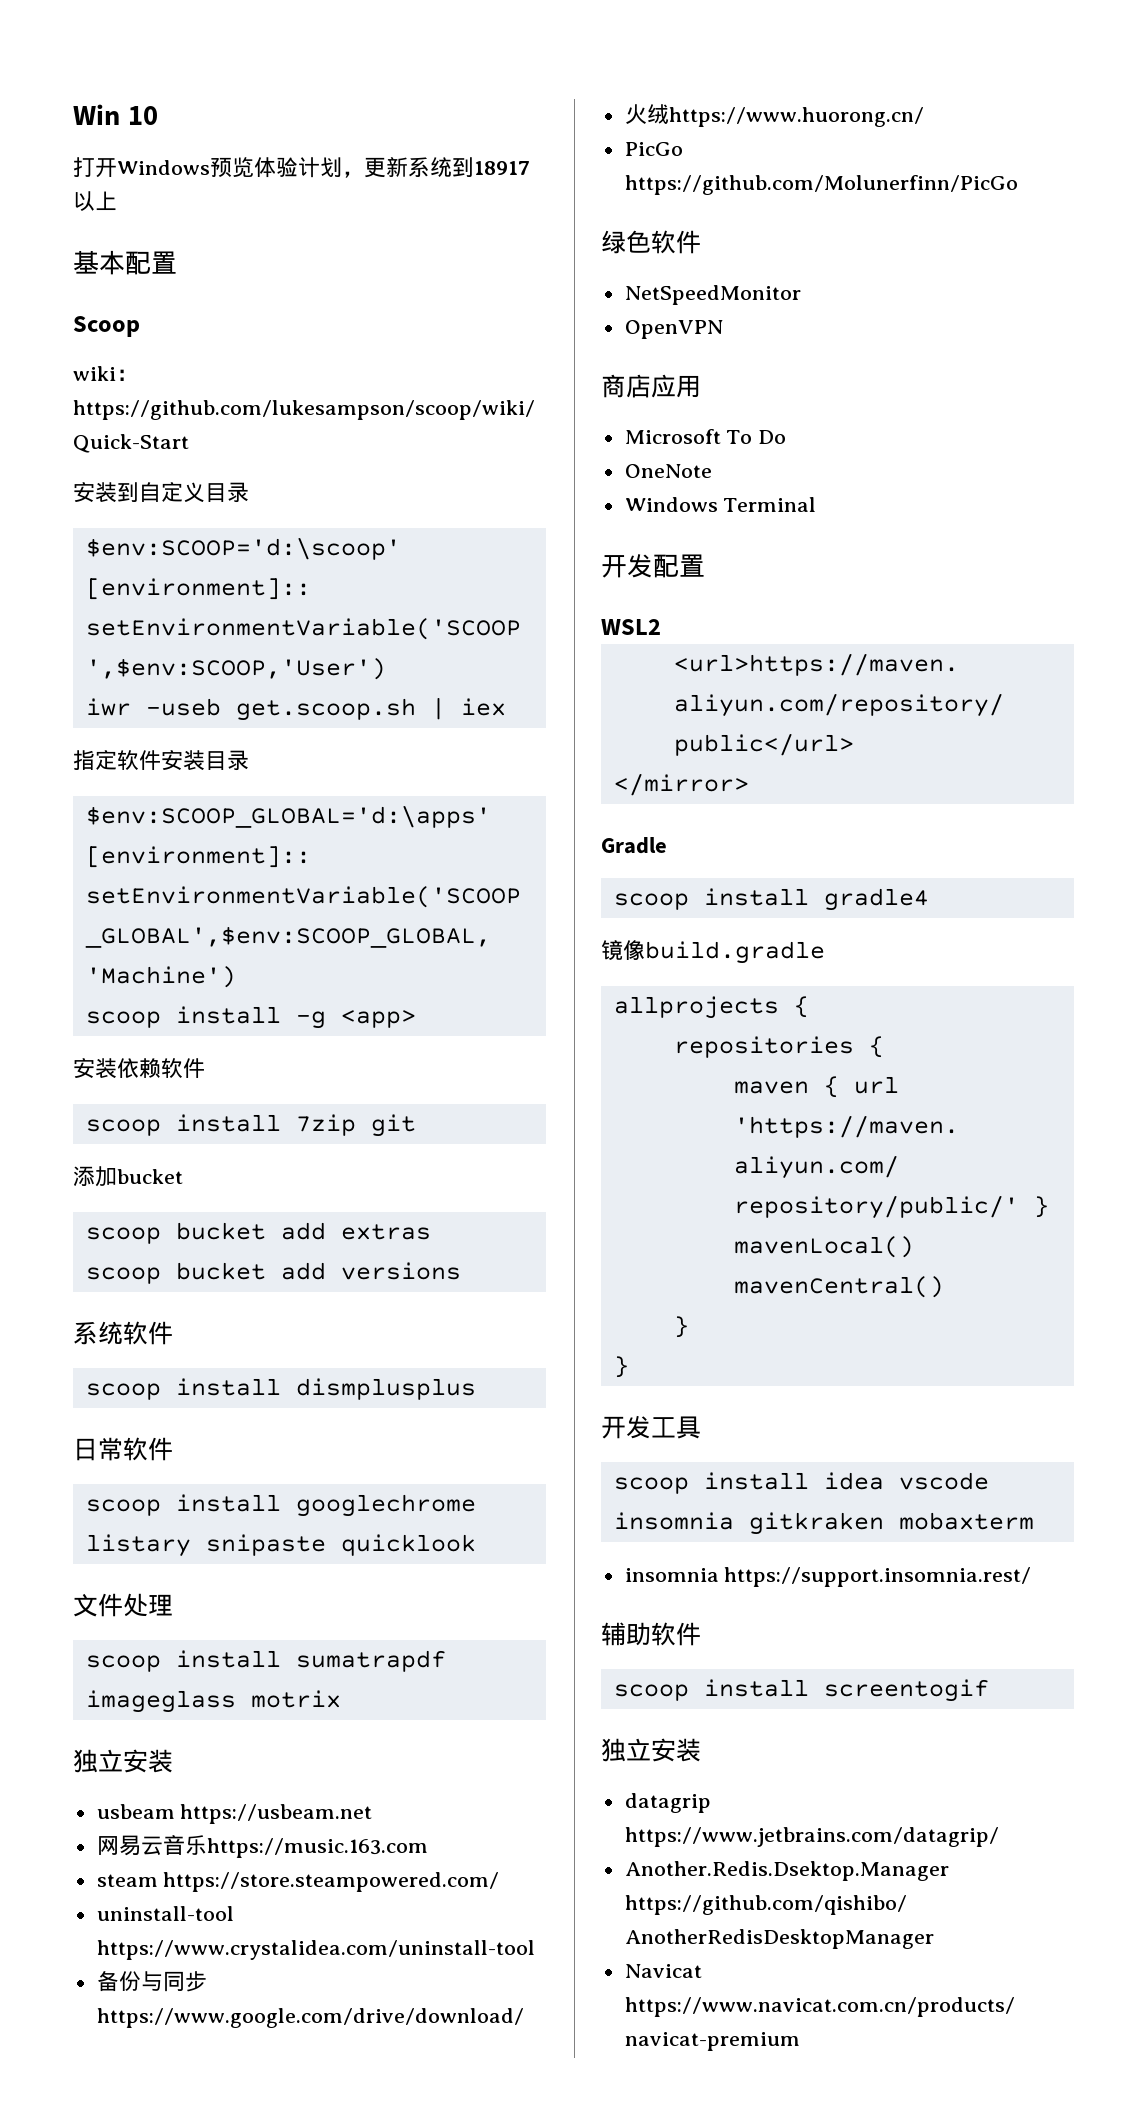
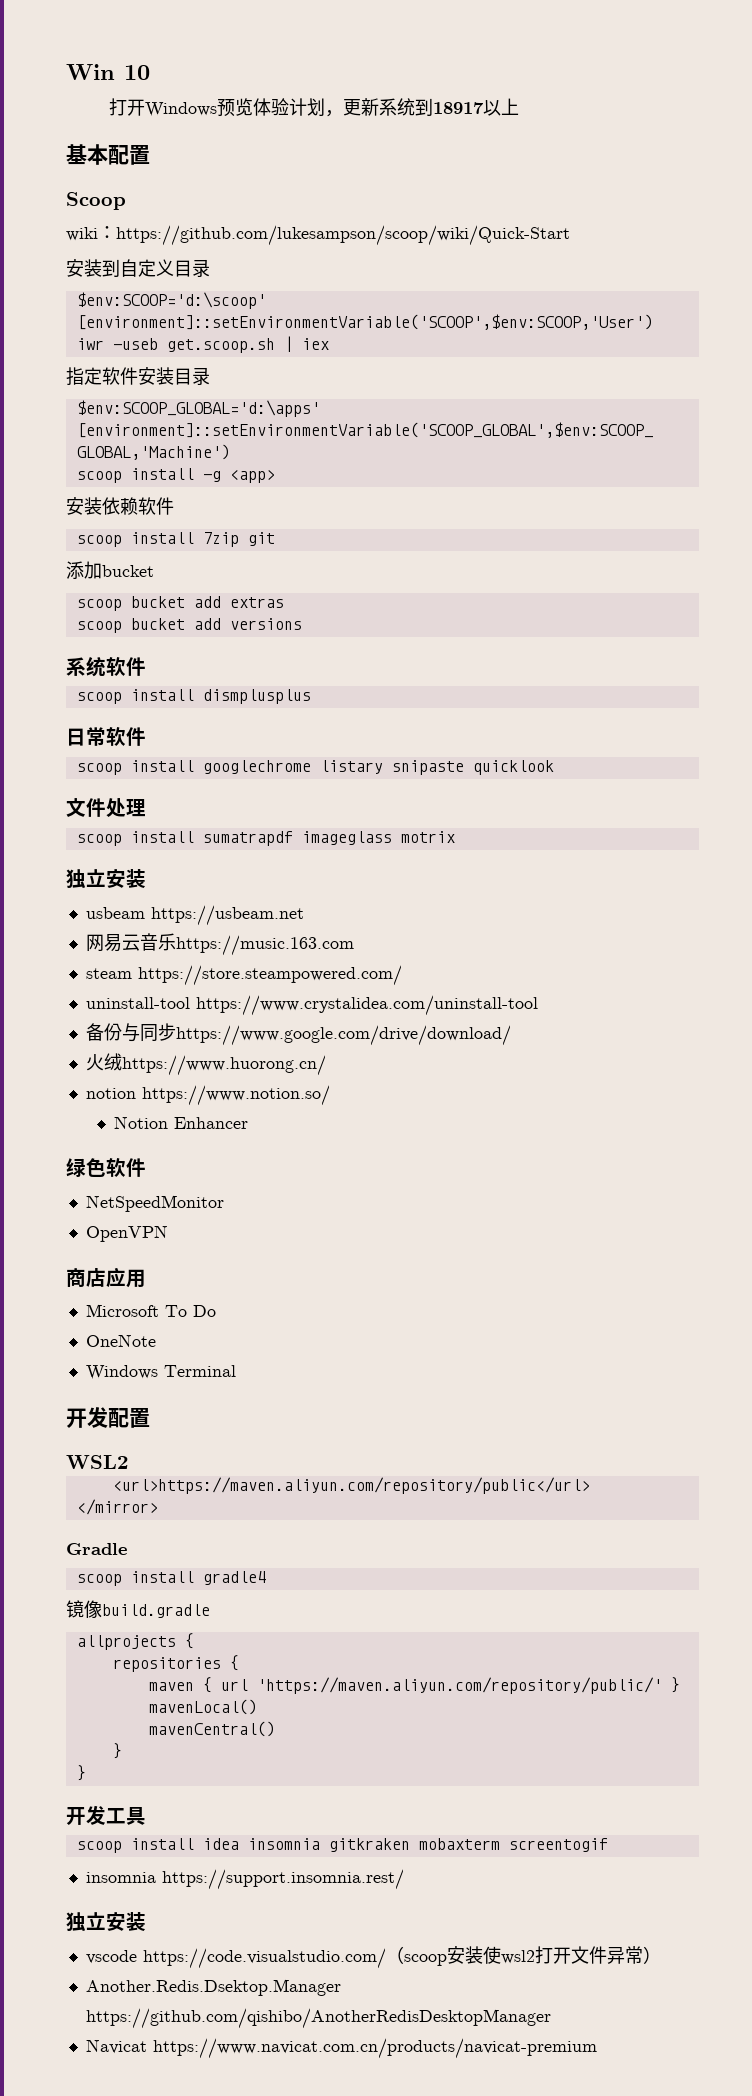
- PicGo https://github.com/Molunerfinn/PicGo
+ notion https://www.notion.so/
+ Notion Enhancer
- scoop install idea vscode insomnia gitkraken mobaxterm
+ scoop install idea insomnia gitkraken mobaxterm screentogif
  insomnia https://support.insomnia.rest/
- 辅助软件
- scoop install screentogif
  独立安装
- datagrip https://www.jetbrains.com/datagrip/
+ vscode https://code.visualstudio.com/（scoop安装使wsl2打开文件异常）

